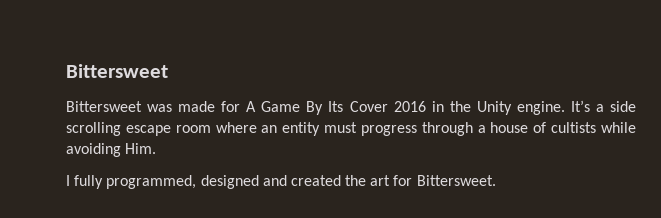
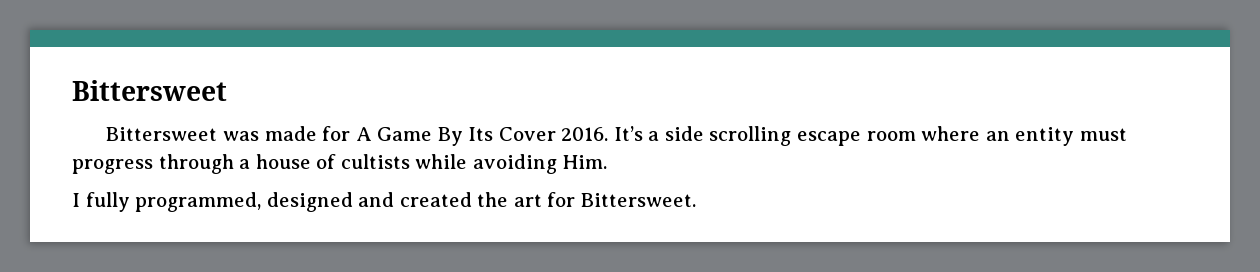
- Bittersweet was made for A Game By Its Cover 2016 in the Unity engine.
+ Bittersweet was made for A Game By Its Cover 2016.

